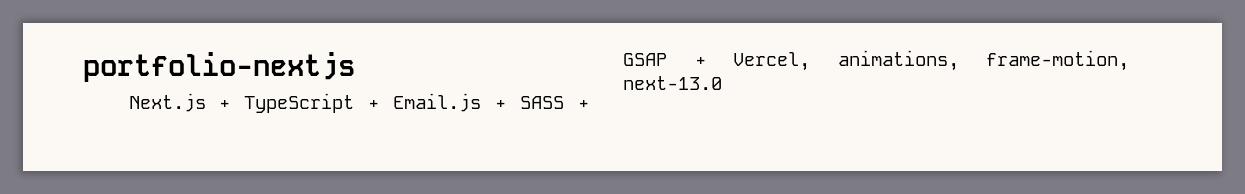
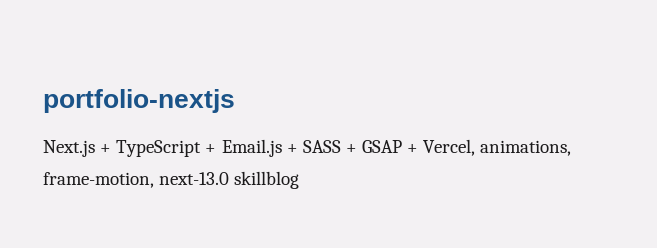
- Next.js + TypeScript + Email.js + SASS + GSAP + Vercel, animations, frame-motion, next-13.0
+ Next.js + TypeScript + Email.js + SASS + GSAP + Vercel, animations, frame-motion, next-13.0 skillblog

